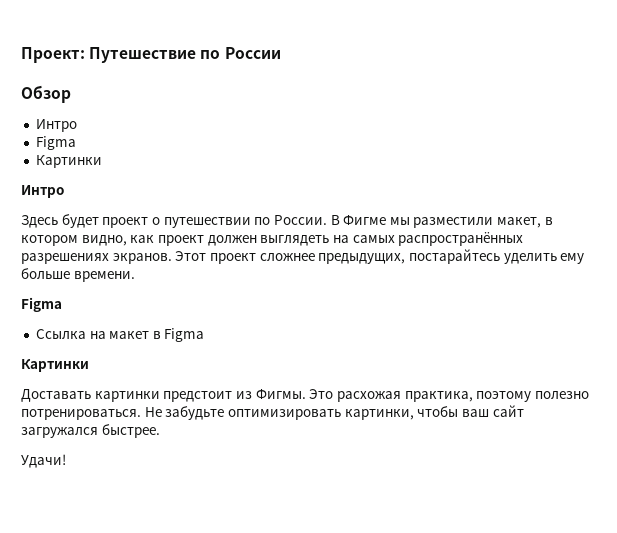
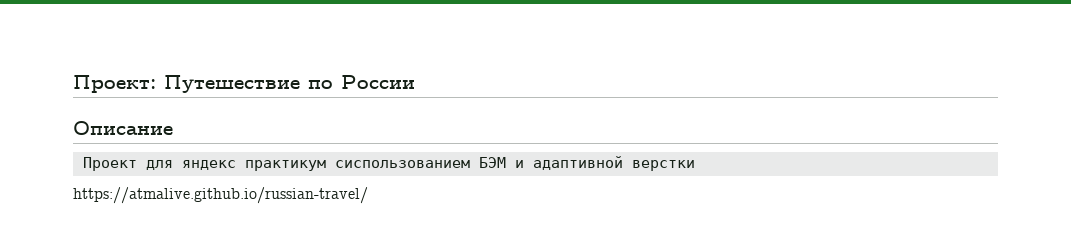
- Обзор
- Интро
- Figma
- Картинки
- Интро
- Здесь будет проект о путешествии по России. В Фигме мы разместили макет, в котором видно, как проект должен выглядеть на самых распространённых разрешениях экранов. Этот проект сложнее предыдущих, постарайтесь уделить ему больше времени.
- Figma
- Ссылка на макет в Figma
- Картинки
- Доставать картинки предстоит из Фигмы. Это расхожая практика, поэтому полезно потренироваться. Не забудьте оптимизировать картинки, чтобы ваш сайт загружался быстрее.
- Удачи!
+ Описание
+ Проект для яндекс практикум сиспользованием БЭМ и адаптивной верстки
+ https://atmalive.github.io/russian-travel/

